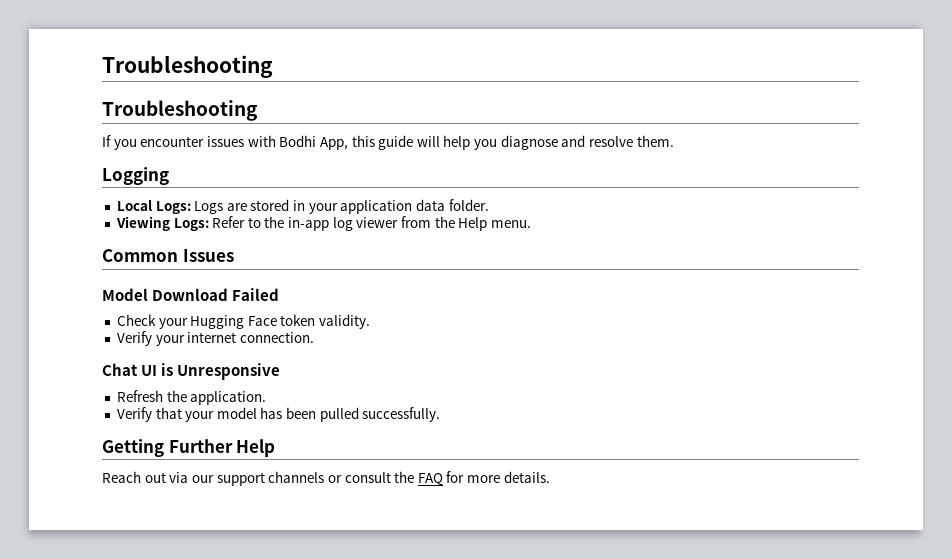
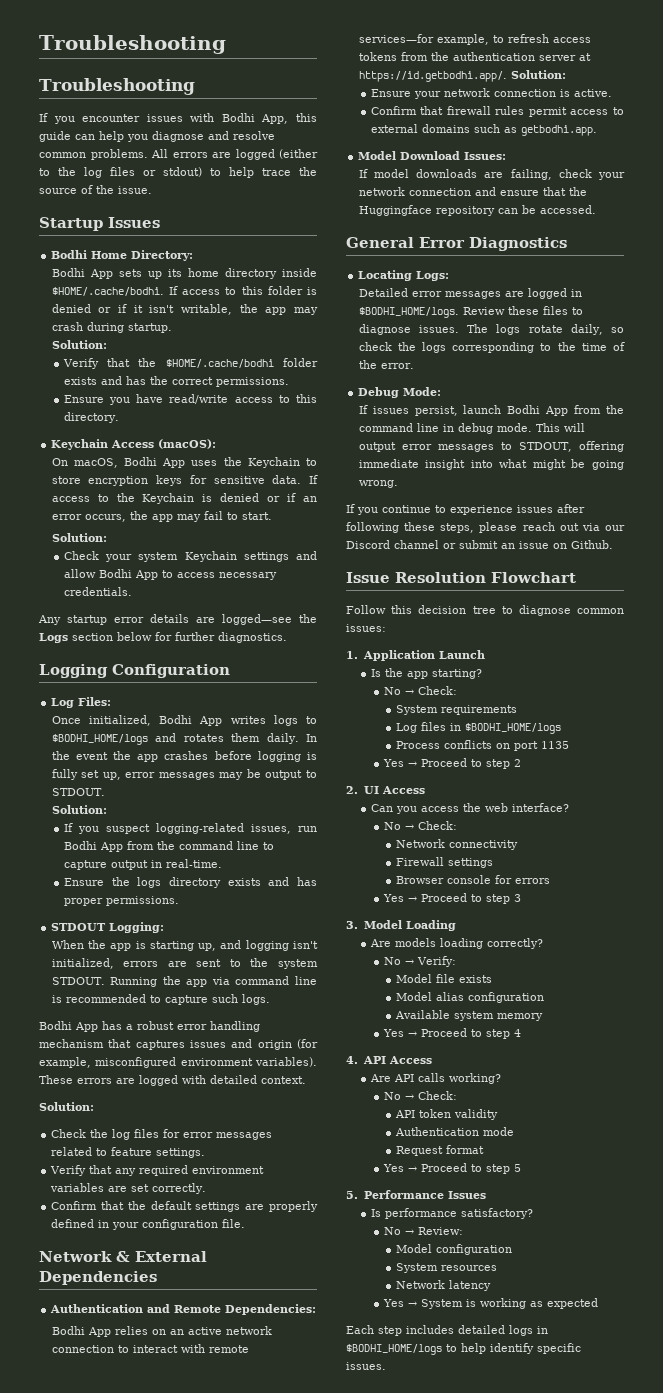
- If you encounter issues with Bodhi App, this guide will help you diagnose and resolve them.
- Logging
- Local Logs: Logs are stored in your application data folder.
- Viewing Logs: Refer to the in‑app log viewer from the Help menu.
- Common Issues
- Model Download Failed
- Check your Hugging Face token validity.
- Verify your internet connection.
- Chat UI is Unresponsive
- Refresh the application.
- Verify that your model has been pulled successfully.
- Getting Further Help
- Reach out via our support channels or consult the FAQ for more details.
+ If you encounter issues with Bodhi App, this guide can help you diagnose and resolve common problems. All errors are logged (either to the log files or stdout) to help trace the source of the issue.
+ Startup Issues
+ Bodhi Home Directory:
+ Bodhi App sets up its home directory inside $HOME/.cache/bodhi. If access to this folder is denied or if it isn't writable, the app may crash during startup.
+ Solution:
+ Verify that the $HOME/.cache/bodhi folder exists and has the correct permissions.
+ Ensure you have read/write access to this directory.
+ Keychain Access (macOS):
+ On macOS, Bodhi App uses the Keychain to store encryption keys for sensitive data. If access to the Keychain is denied or if an error occurs, the app may fail to start.
+ Solution:
+ Check your system Keychain settings and allow Bodhi App to access necessary credentials.
+ Any startup error details are logged—see the Logs section below for further diagnostics.
+ Logging Configuration
+ Log Files:
+ Once initialized, Bodhi App writes logs to $BODHI_HOME/logs and rotates them daily. In the event the app crashes before logging is fully set up, error messages may be output to STDOUT.
+ Solution:
+ If you suspect logging-related issues, run Bodhi App from the command line to capture output in real-time.
+ Ensure the logs directory exists and has proper permissions.
+ STDOUT Logging:
+ When the app is starting up, and logging isn't initialized, errors are sent to the system STDOUT. Running the app via command line is recommended to capture such logs.
+ Bodhi App has a robust error handling mechanism that captures issues and origin (for example, misconfigured environment variables). These errors are logged with detailed context.
+ Solution:
+ Check the log files for error messages related to feature settings.
+ Verify that any required environment variables are set correctly.
+ Confirm that the default settings are properly defined in your configuration file.
+ Network & External Dependencies
+ Authentication and Remote Dependencies:
+ Bodhi App relies on an active network connection to interact with remote services—for example, to refresh access tokens from the authentication server at https://id.getbodhi.app/. Solution:
+ Ensure your network connection is active.
+ Confirm that firewall rules permit access to external domains such as getbodhi.app.
+ Model Download Issues:
+ If model downloads are failing, check your network connection and ensure that the Huggingface repository can be accessed.
+ General Error Diagnostics
+ Locating Logs:
+ Detailed error messages are logged in $BODHI_HOME/logs. Review these files to diagnose issues. The logs rotate daily, so check the logs corresponding to the time of the error.
+ Debug Mode:
+ If issues persist, launch Bodhi App from the command line in debug mode. This will output error messages to STDOUT, offering immediate insight into what might be going wrong.
+ If you continue to experience issues after following these steps, please reach out via our Discord channel or submit an issue on Github.
+ Issue Resolution Flowchart
+ Follow this decision tree to diagnose common issues:
+ 1. Application Launch
+ Is the app starting?
+ No → Check:
+ System requirements
+ Log files in $BODHI_HOME/logs
+ Process conflicts on port 1135
+ Yes → Proceed to step 2
+ 2. UI Access
+ Can you access the web interface?
+ No → Check:
+ Network connectivity
+ Firewall settings
+ Browser console for errors
+ Yes → Proceed to step 3
+ 3. Model Loading
+ Are models loading correctly?
+ No → Verify:
+ Model file exists
+ Model alias configuration
+ Available system memory
+ Yes → Proceed to step 4
+ 4. API Access
+ Are API calls working?
+ No → Check:
+ API token validity
+ Authentication mode
+ Request format
+ Yes → Proceed to step 5
+ 5. Performance Issues
+ Is performance satisfactory?
+ No → Review:
+ Model configuration
+ System resources
+ Network latency
+ Yes → System is working as expected
+ Each step includes detailed logs in $BODHI_HOME/logs to help identify specific issues.

